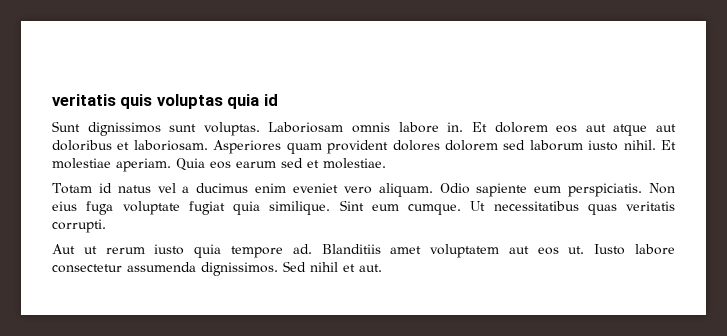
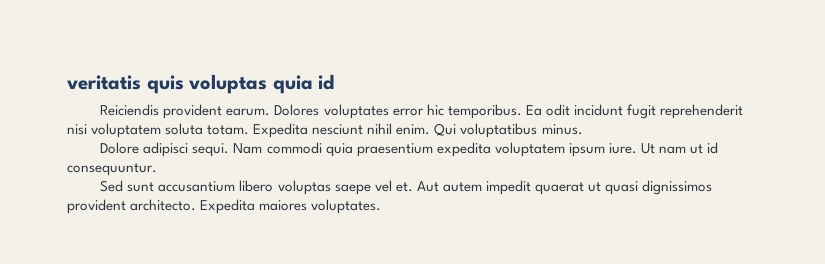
- Sunt dignissimos sunt voluptas. Laboriosam omnis labore in. Et dolorem eos aut atque aut doloribus et laboriosam. Asperiores quam provident dolores dolorem sed laborum iusto nihil. Et molestiae aperiam. Quia eos earum sed et molestiae.
- Totam id natus vel a ducimus enim eveniet vero aliquam. Odio sapiente eum perspiciatis. Non eius fuga voluptate fugiat quia similique. Sint eum cumque. Ut necessitatibus quas veritatis corrupti.
- Aut ut rerum iusto quia tempore ad. Blanditiis amet voluptatem aut eos ut. Iusto labore consectetur assumenda dignissimos. Sed nihil et aut.
+ Reiciendis provident earum. Dolores voluptates error hic temporibus. Ea odit incidunt fugit reprehenderit nisi voluptatem soluta totam. Expedita nesciunt nihil enim. Qui voluptatibus minus.
+ Dolore adipisci sequi. Nam commodi quia praesentium expedita voluptatem ipsum iure. Ut nam ut id consequuntur.
+ Sed sunt accusantium libero voluptas saepe vel et. Aut autem impedit quaerat ut quasi dignissimos provident architecto. Expedita maiores voluptates.

